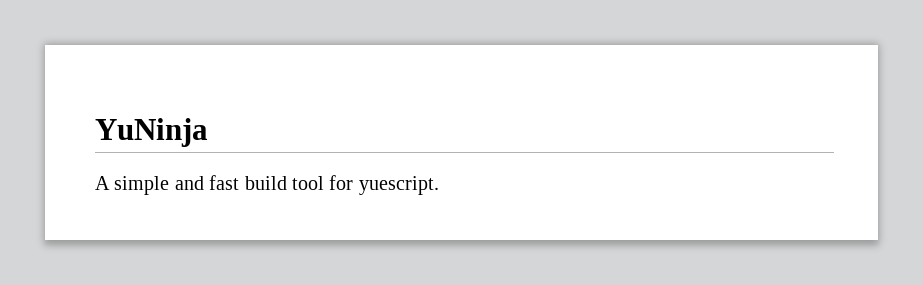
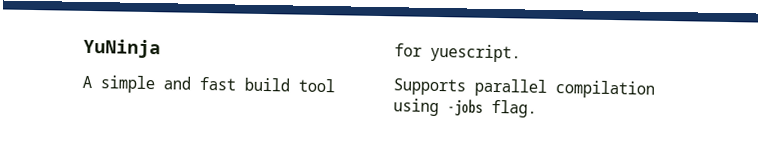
+ Supports parallel compilation using -jobs flag.

